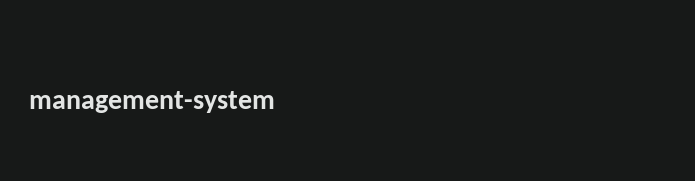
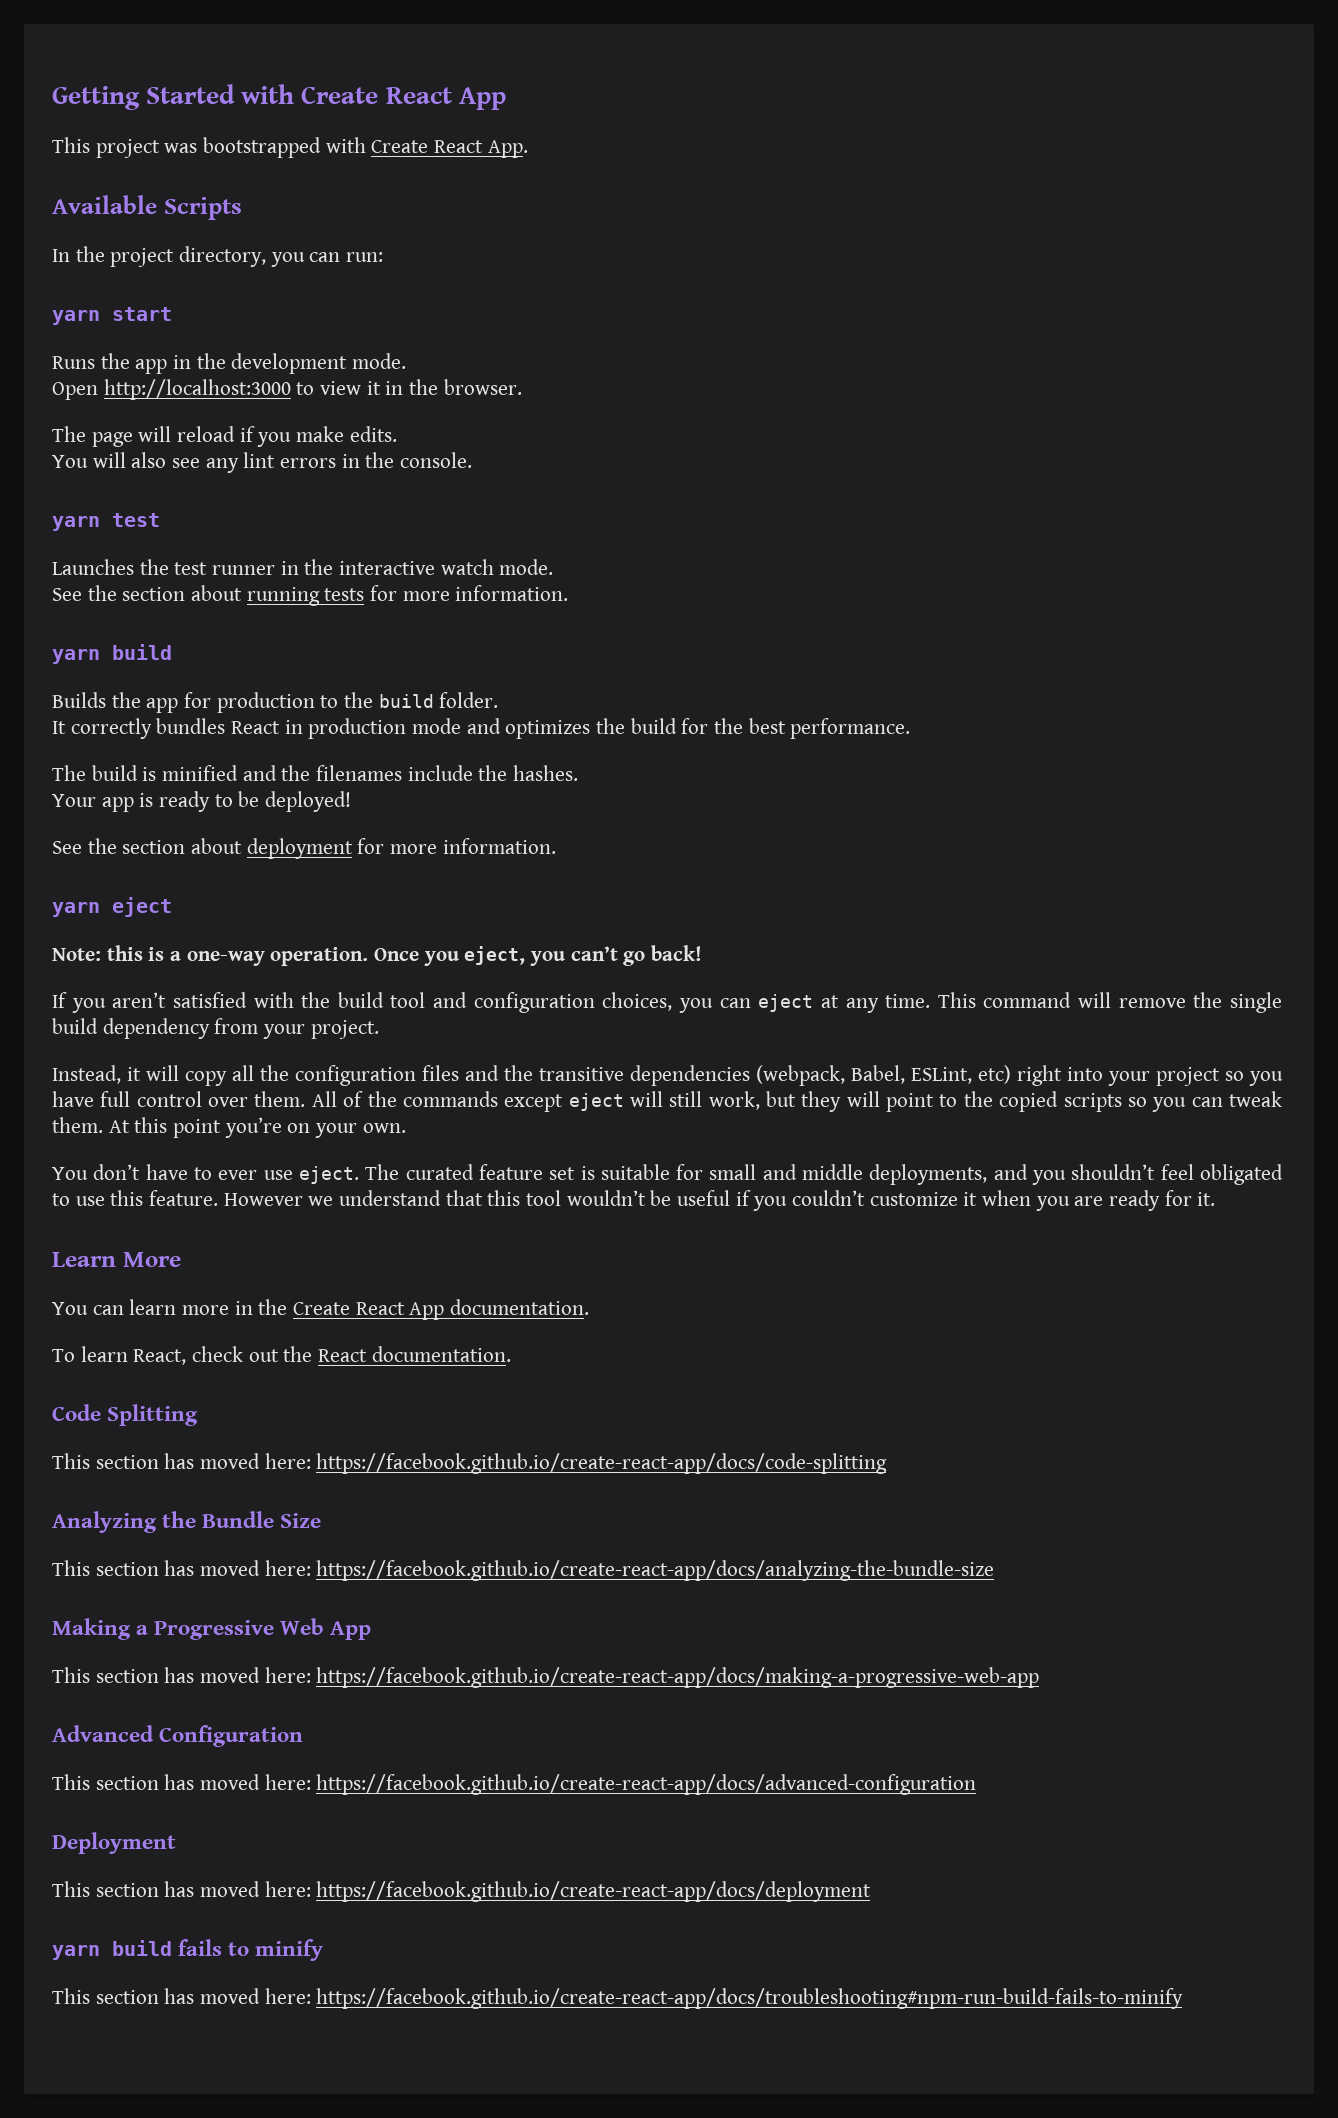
- management-system
+ Getting Started with Create React App
+ This project was bootstrapped with Create React App.
+ Available Scripts
+ In the project directory, you can run:
+ yarn start
+ Runs the app in the development mode.
+ Open http://localhost:3000 to view it in the browser.
+ The page will reload if you make edits.
+ You will also see any lint errors in the console.
+ yarn test
+ Launches the test runner in the interactive watch mode.
+ See the section about running tests for more information.
+ yarn build
+ Builds the app for production to the build folder.
+ It correctly bundles React in production mode and optimizes the build for the best performance.
+ The build is minified and the filenames include the hashes.
+ Your app is ready to be deployed!
+ See the section about deployment for more information.
+ yarn eject
+ Note: this is a one-way operation. Once you eject, you can’t go back!
+ If you aren’t satisfied with the build tool and configuration choices, you can eject at any time. This command will remove the single build dependency from your project.
+ Instead, it will copy all the configuration files and the transitive dependencies (webpack, Babel, ESLint, etc) right into your project so you have full control over them. All of the commands except eject will still work, but they will point to the copied scripts so you can tweak them. At this point you’re on your own.
+ You don’t have to ever use eject. The curated feature set is suitable for small and middle deployments, and you shouldn’t feel obligated to use this feature. However we understand that this tool wouldn’t be useful if you couldn’t customize it when you are ready for it.
+ Learn More
+ You can learn more in the Create React App documentation.
+ To learn React, check out the React documentation.
+ Code Splitting
+ This section has moved here: https://facebook.github.io/create-react-app/docs/code-splitting
+ Analyzing the Bundle Size
+ This section has moved here: https://facebook.github.io/create-react-app/docs/analyzing-the-bundle-size
+ Making a Progressive Web App
+ This section has moved here: https://facebook.github.io/create-react-app/docs/making-a-progressive-web-app
+ Advanced Configuration
+ This section has moved here: https://facebook.github.io/create-react-app/docs/advanced-configuration
+ Deployment
+ This section has moved here: https://facebook.github.io/create-react-app/docs/deployment
+ yarn build fails to minify
+ This section has moved here: https://facebook.github.io/create-react-app/docs/troubleshooting#npm-run-build-fails-to-minify

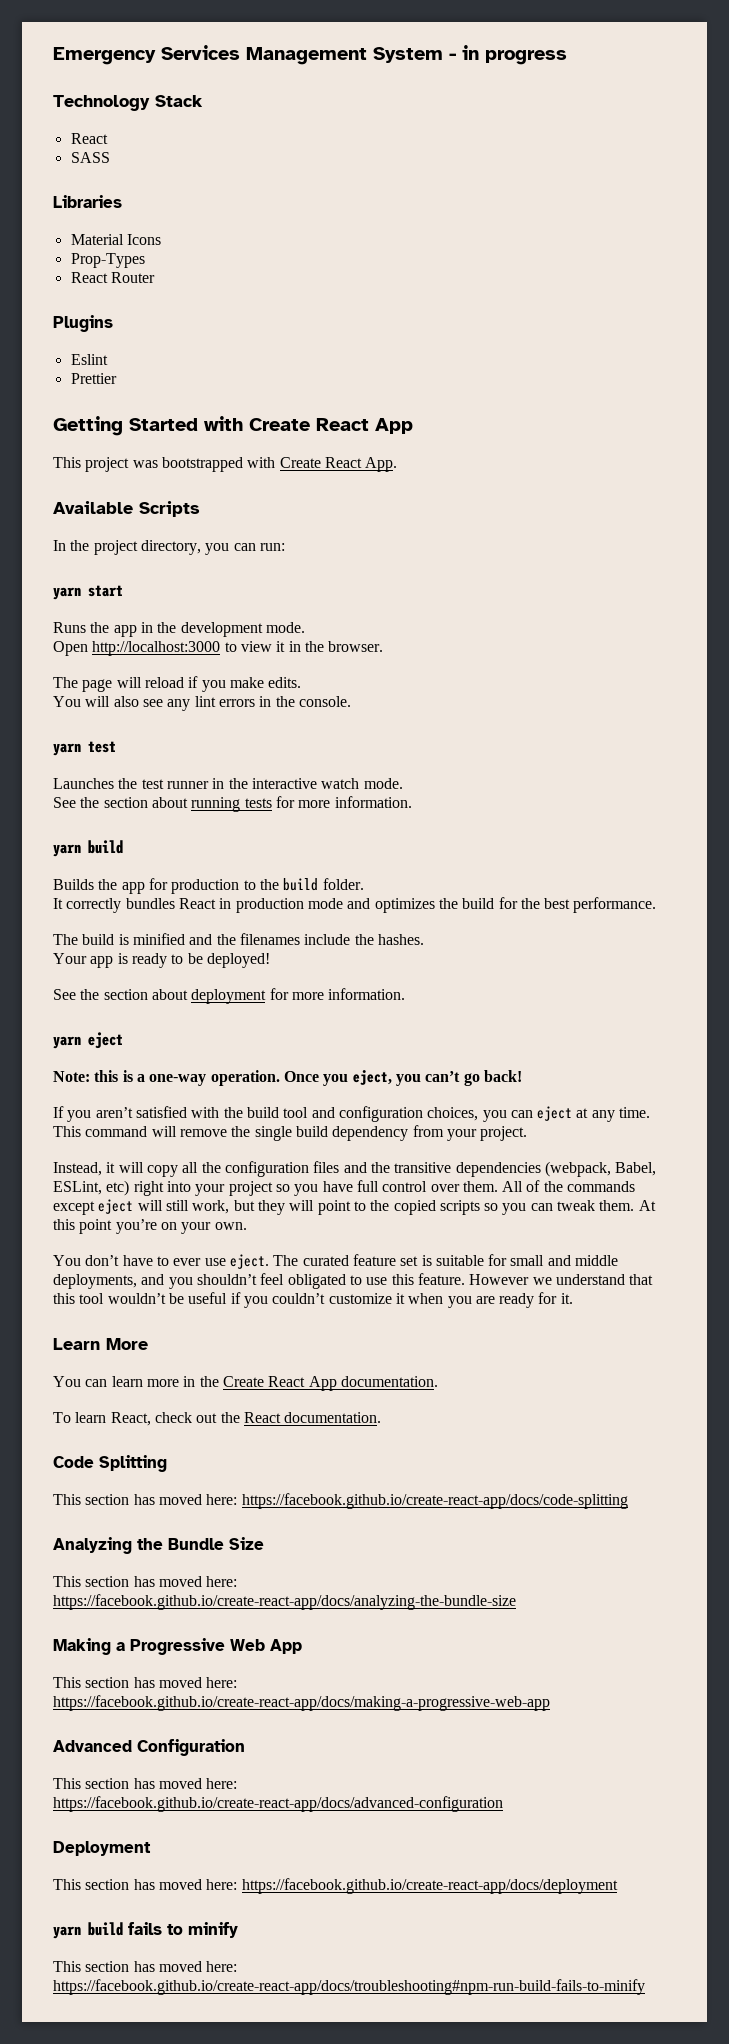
+ Emergency Services Management System - in progress
+ Technology Stack
+ React
+ SASS
+ Libraries
+ Material Icons
+ Prop-Types
+ React Router
+ Plugins
+ Eslint
+ Prettier

